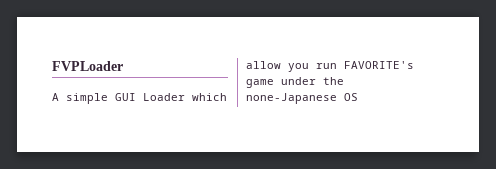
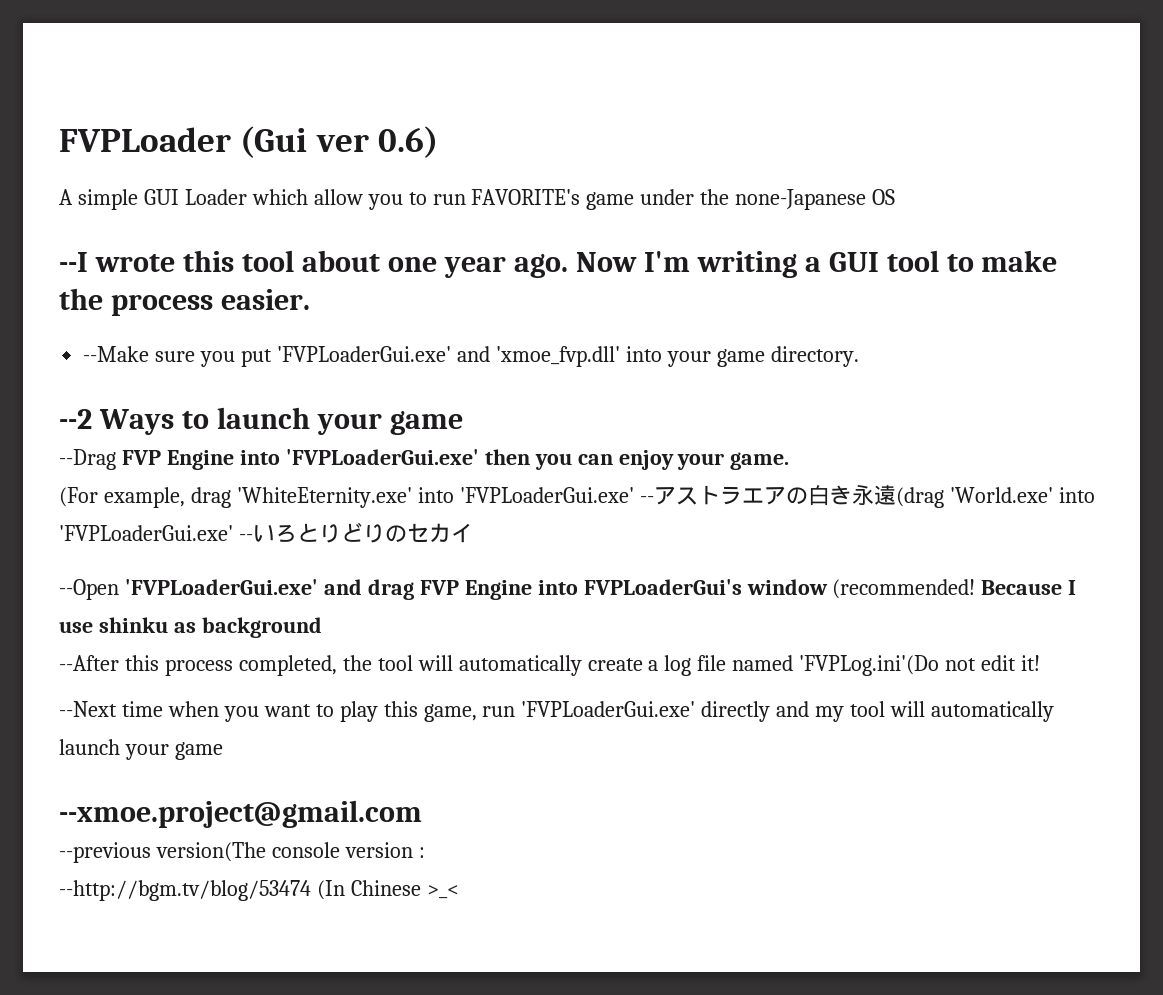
- FVPLoader
+ FVPLoader (Gui ver 0.6)
- A simple GUI Loader which allow you run FAVORITE's game under the none-Japanese OS
+ A simple GUI Loader which allow you to run FAVORITE's game under the none-Japanese OS
+ --I wrote this tool about one year ago. Now I'm writing a GUI tool to make the process easier.
+ --Make sure you put 'FVPLoaderGui.exe' and 'xmoe_fvp.dll' into your game directory.
+ --2 Ways to launch your game
+ --Drag FVP Engine into 'FVPLoaderGui.exe' then you can enjoy your game.
+ (For example, drag 'WhiteEternity.exe' into 'FVPLoaderGui.exe' --アストラエアの白き永遠(drag 'World.exe' into 'FVPLoaderGui.exe' --いろとりどりのセカイ
+ --Open 'FVPLoaderGui.exe' and drag FVP Engine into FVPLoaderGui's window (recommended! Because I use shinku as background
+ --After this process completed, the tool will automatically create a log file named 'FVPLog.ini'(Do not edit it!
+ --Next time when you want to play this game, run 'FVPLoaderGui.exe' directly and my tool will automatically launch your game
+ --xmoe.project@gmail.com
+ --previous version(The console version :
+ --http://bgm.tv/blog/53474 (In Chinese >_<

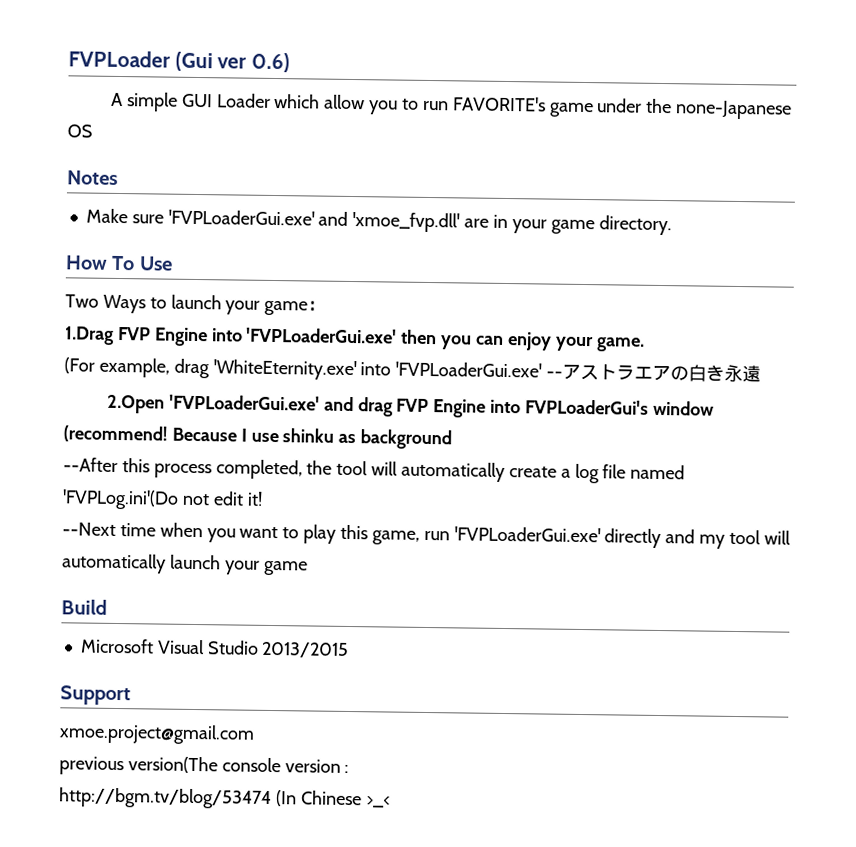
- --I wrote this tool about one year ago. Now I'm writing a GUI tool to make the process easier.
- --Make sure you put 'FVPLoaderGui.exe' and 'xmoe_fvp.dll' into your game directory.
+ Notes
+ Make sure 'FVPLoaderGui.exe' and 'xmoe_fvp.dll' are in your game directory.
- --2 Ways to launch your game
- --Drag FVP Engine into 'FVPLoaderGui.exe' then you can enjoy your game.
+ How To Use
+ Two Ways to launch your game：
+ 1.Drag FVP Engine into 'FVPLoaderGui.exe' then you can enjoy your game.
- (For example, drag 'WhiteEternity.exe' into 'FVPLoaderGui.exe' --アストラエアの白き永遠(drag 'World.exe' into 'FVPLoaderGui.exe' --いろとりどりのセカイ
- --Open 'FVPLoaderGui.exe' and drag FVP Engine into FVPLoaderGui's window (recommended!
+ (For example, drag 'WhiteEternity.exe' into 'FVPLoaderGui.exe' --アストラエアの白き永遠
+ 2.Open 'FVPLoaderGui.exe' and drag FVP Engine into FVPLoaderGui's window (recommend!
- --xmoe.project@gmail.com
- --previous version(The console version :
+ Build
+ Microsoft Visual Studio 2013/2015
+ Support
+ xmoe.project@gmail.com
+ previous version(The console version :
- --http://bgm.tv/blog/53474 (In Chinese >_<
+ http://bgm.tv/blog/53474 (In Chinese >_<

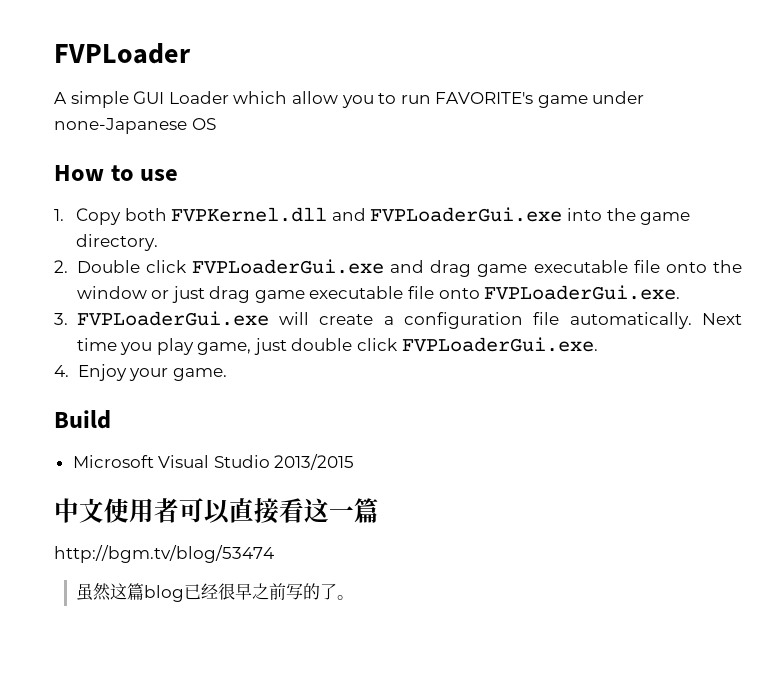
- FVPLoader (Gui ver 0.6)
+ FVPLoader
- A simple GUI Loader which allow you to run FAVORITE's game under the none-Japanese OS
+ A simple GUI Loader which allow you to run FAVORITE's game under none-Japanese OS
- Notes
- Make sure 'FVPLoaderGui.exe' and 'xmoe_fvp.dll' are in your game directory.
- How To Use
- Two Ways to launch your game：
- 1.Drag FVP Engine into 'FVPLoaderGui.exe' then you can enjoy your game.
- (For example, drag 'WhiteEternity.exe' into 'FVPLoaderGui.exe' --アストラエアの白き永遠
- 2.Open 'FVPLoaderGui.exe' and drag FVP Engine into FVPLoaderGui's window (recommend! Because I use shinku as background
- --After this process completed, the tool will automatically create a log file named 'FVPLog.ini'(Do not edit it!
- --Next time when you want to play this game, run 'FVPLoaderGui.exe' directly and my tool will automatically launch your game
+ How to use
+ 1. Copy both FVPKernel.dll and FVPLoaderGui.exe into the game directory.
+ 2. Double click FVPLoaderGui.exe and drag game executable file onto the window or just drag game executable file onto FVPLoaderGui.exe.
+ 3. FVPLoaderGui.exe will create a configuration file automatically. Next time you play game, just double click FVPLoaderGui.exe.
+ 4. Enjoy your game.
- Support
- xmoe.project@gmail.com
- previous version(The console version :
- http://bgm.tv/blog/53474 (In Chinese >_<
+ 中文使用者可以直接看这一篇
+ http://bgm.tv/blog/53474
+ 虽然这篇blog已经很早之前写的了。

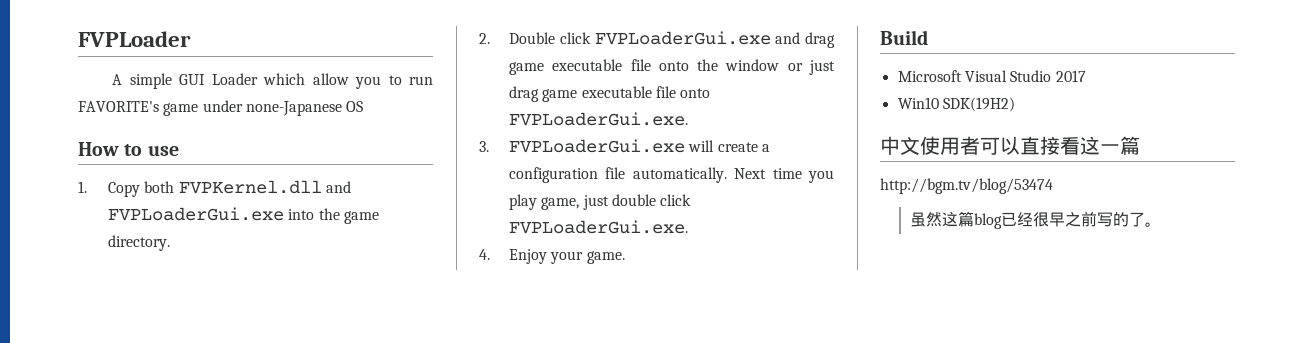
- Microsoft Visual Studio 2013/2015
+ Microsoft Visual Studio 2017
+ Win10 SDK(19H2)

